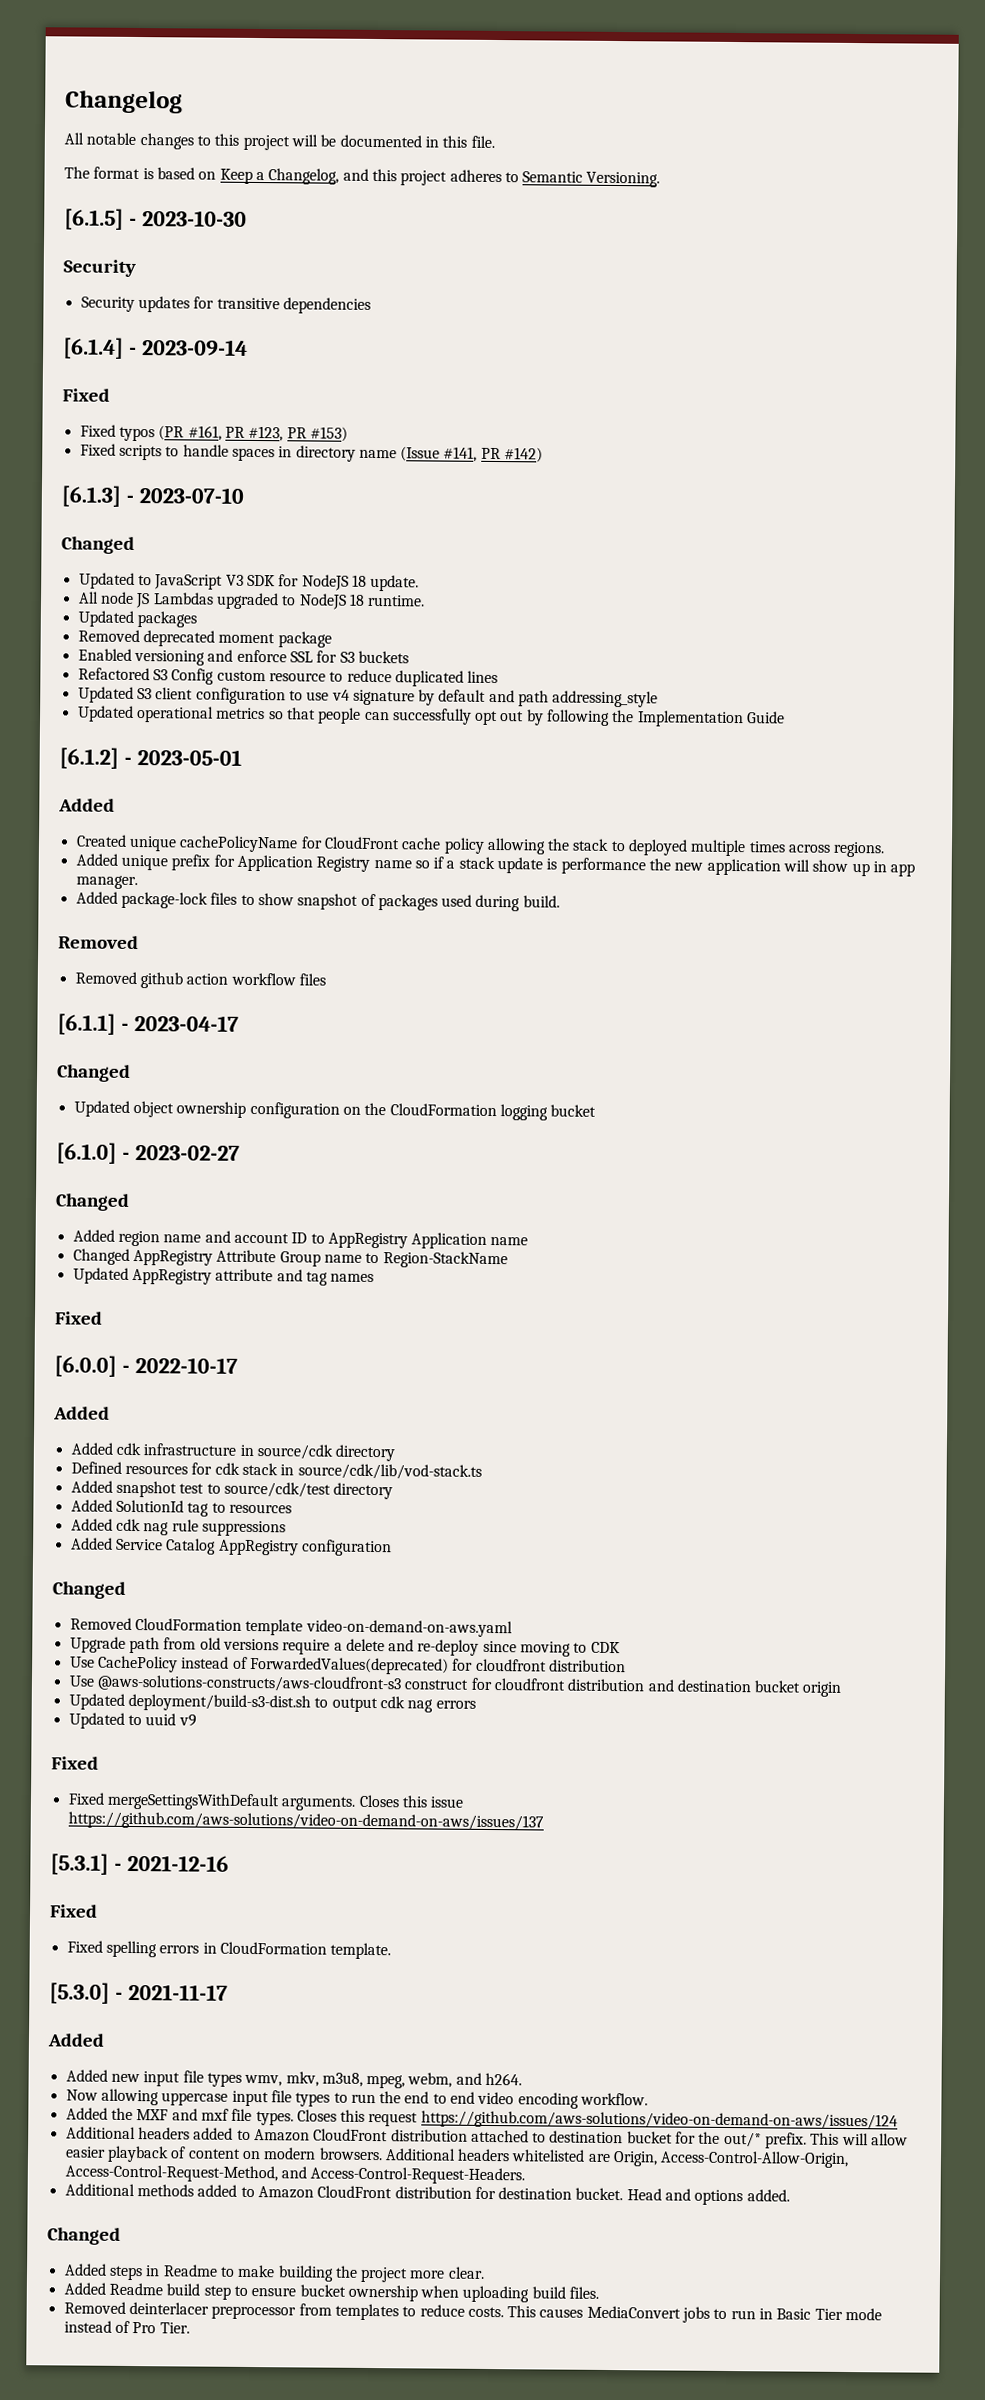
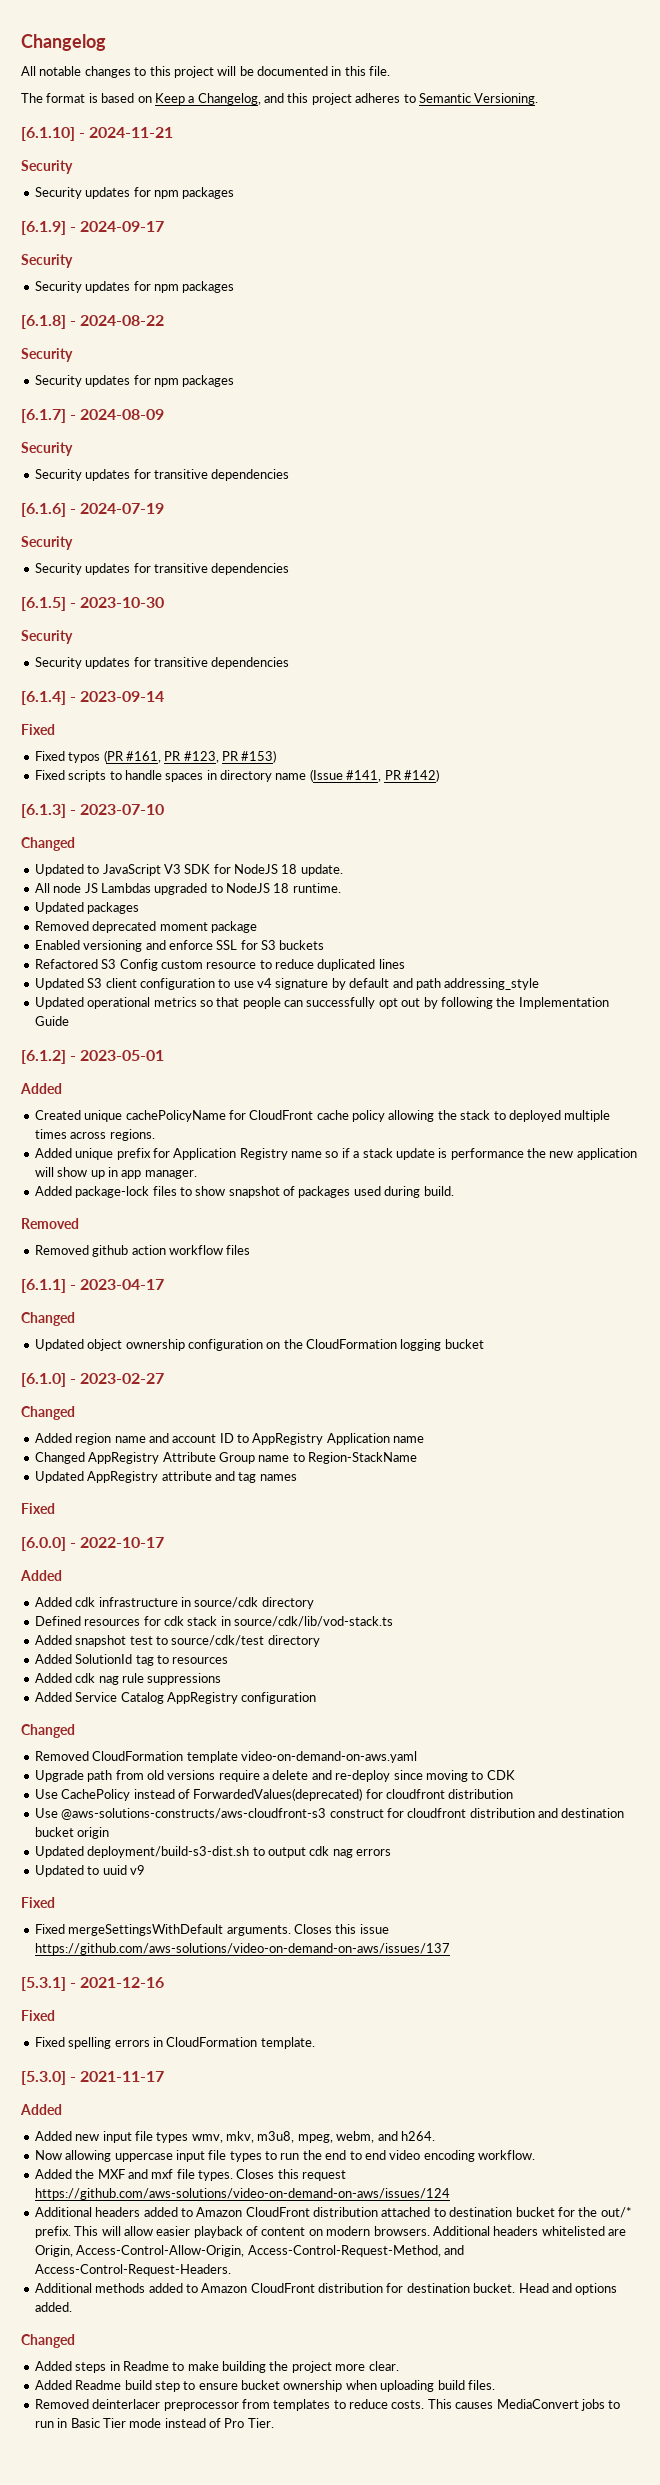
+ [6.1.10] - 2024-11-21
+ Security
+ Security updates for npm packages
+ [6.1.9] - 2024-09-17
+ Security
+ Security updates for npm packages
+ [6.1.8] - 2024-08-22
+ Security
+ Security updates for npm packages
+ [6.1.7] - 2024-08-09
+ Security
+ Security updates for transitive dependencies
+ [6.1.6] - 2024-07-19
+ Security
+ Security updates for transitive dependencies

